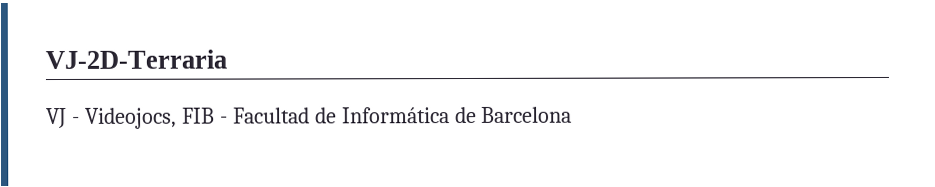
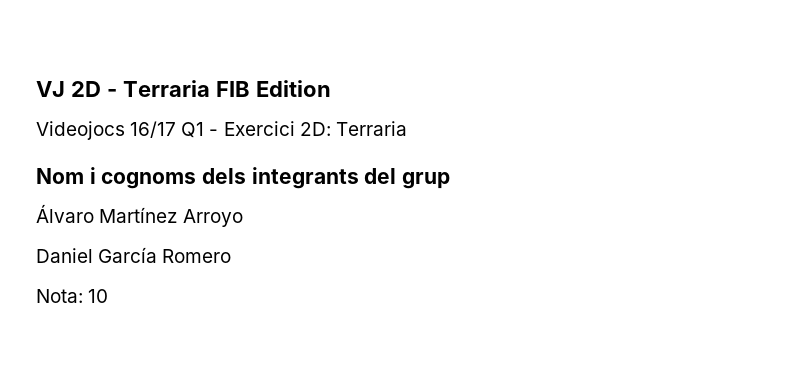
- VJ-2D-Terraria
- VJ - Videojocs, FIB - Facultad de Informática de Barcelona
+ VJ 2D - Terraria FIB Edition
+ Videojocs 16/17 Q1 - Exercici 2D: Terraria
+ Nom i cognoms dels integrants del grup
+ Álvaro Martínez Arroyo
+ Daniel García Romero
+ Nota: 10

